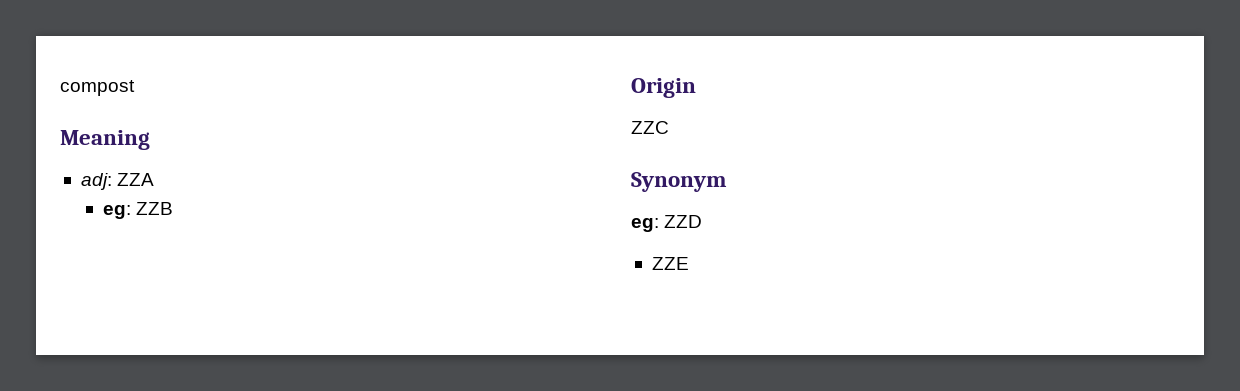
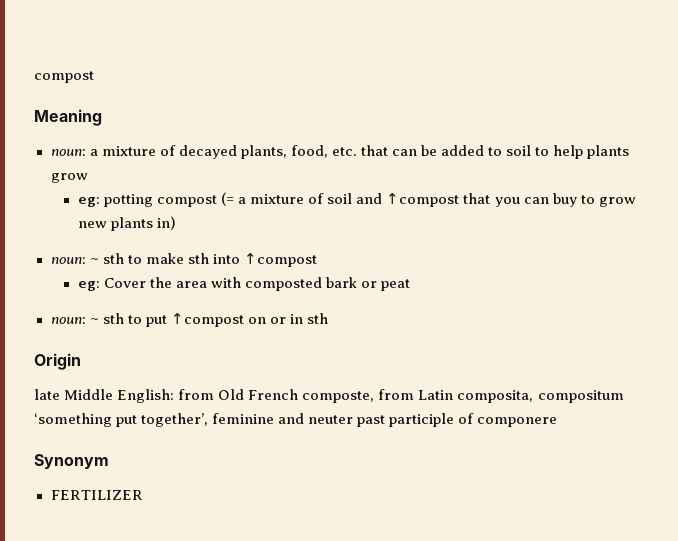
- adj: ZZA
- eg: ZZB
+ noun: a mixture of decayed plants, food, etc. that can be added to soil to help plants grow
+ eg: potting compost (= a mixture of soil and ↑compost that you can buy to grow new plants in)
+ noun: ~ sth to make sth into ↑compost
+ eg: Cover the area with composted bark or peat
+ noun: ~ sth to put ↑compost on or in sth
  Origin
- ZZC
+ late Middle English: from Old French composte, from Latin composita, compositum ‘something put together’, feminine and neuter past participle of componere
  Synonym
- eg: ZZD
- ZZE
+ FERTILIZER

